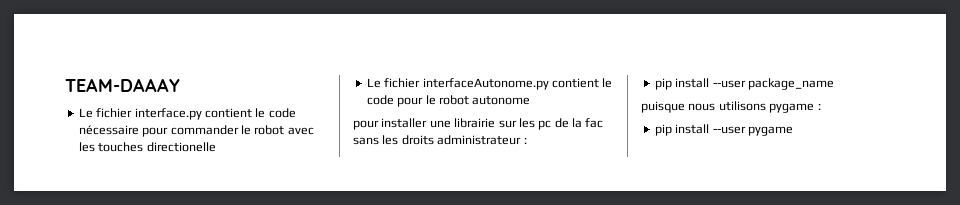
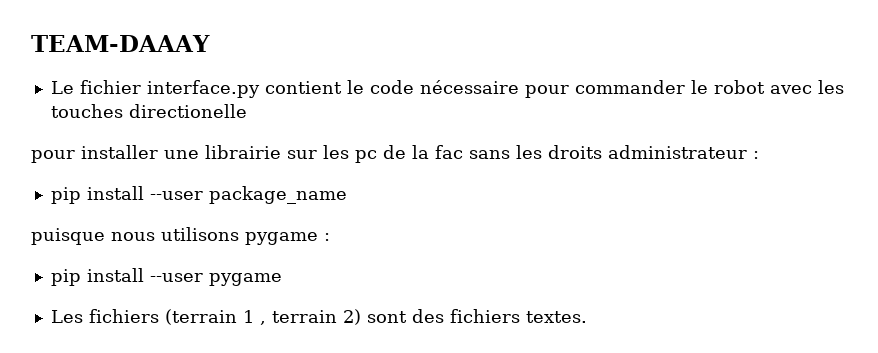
- Le fichier interfaceAutonome.py contient le code pour le robot autonome
+ Les fichiers (terrain 1 , terrain 2) sont des fichiers textes.

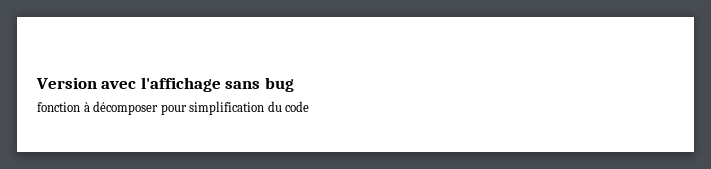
- TEAM-DAAAY
- Le fichier interface.py contient le code nécessaire pour commander le robot avec les touches directionelle
- pour installer une librairie sur les pc de la fac sans les droits administrateur :
- pip install --user package_name
- puisque nous utilisons pygame :
- pip install --user pygame
- Les fichiers (terrain 1 , terrain 2) sont des fichiers textes.
+ Version avec l'affichage sans bug
+ fonction à décomposer pour simplification du code

